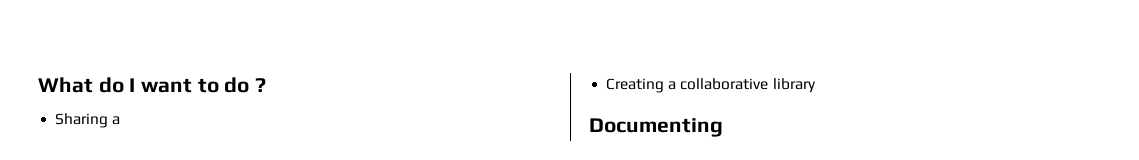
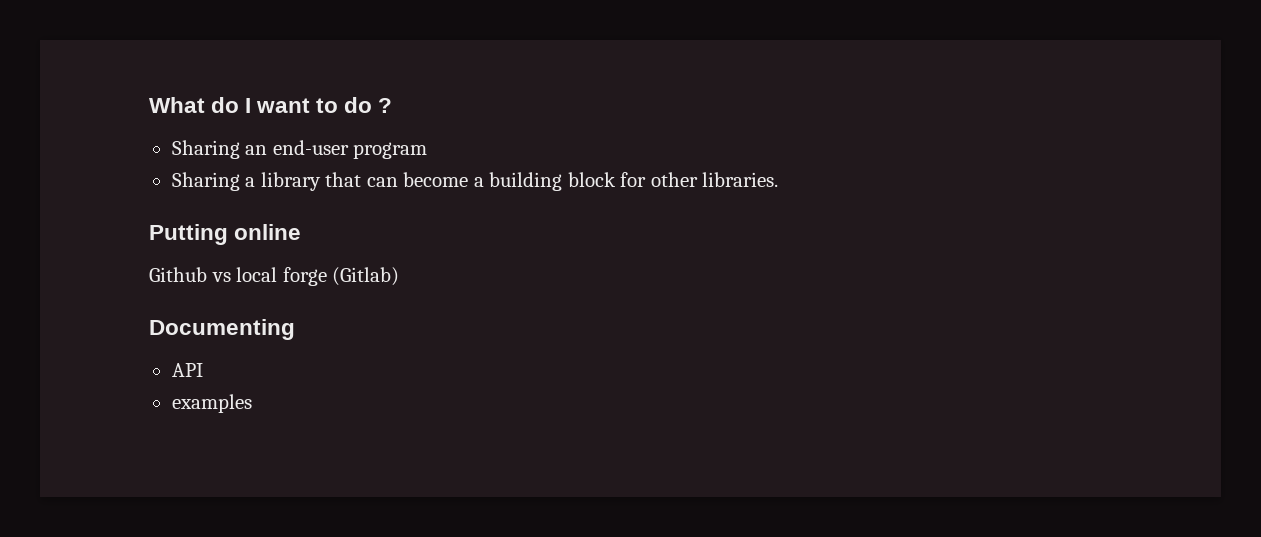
- Sharing a
- Creating a collaborative library
+ Sharing an end-user program
+ Sharing a library that can become a building block for other libraries.
+ Putting online
+ Github vs local forge (Gitlab)
+ API
+ examples

